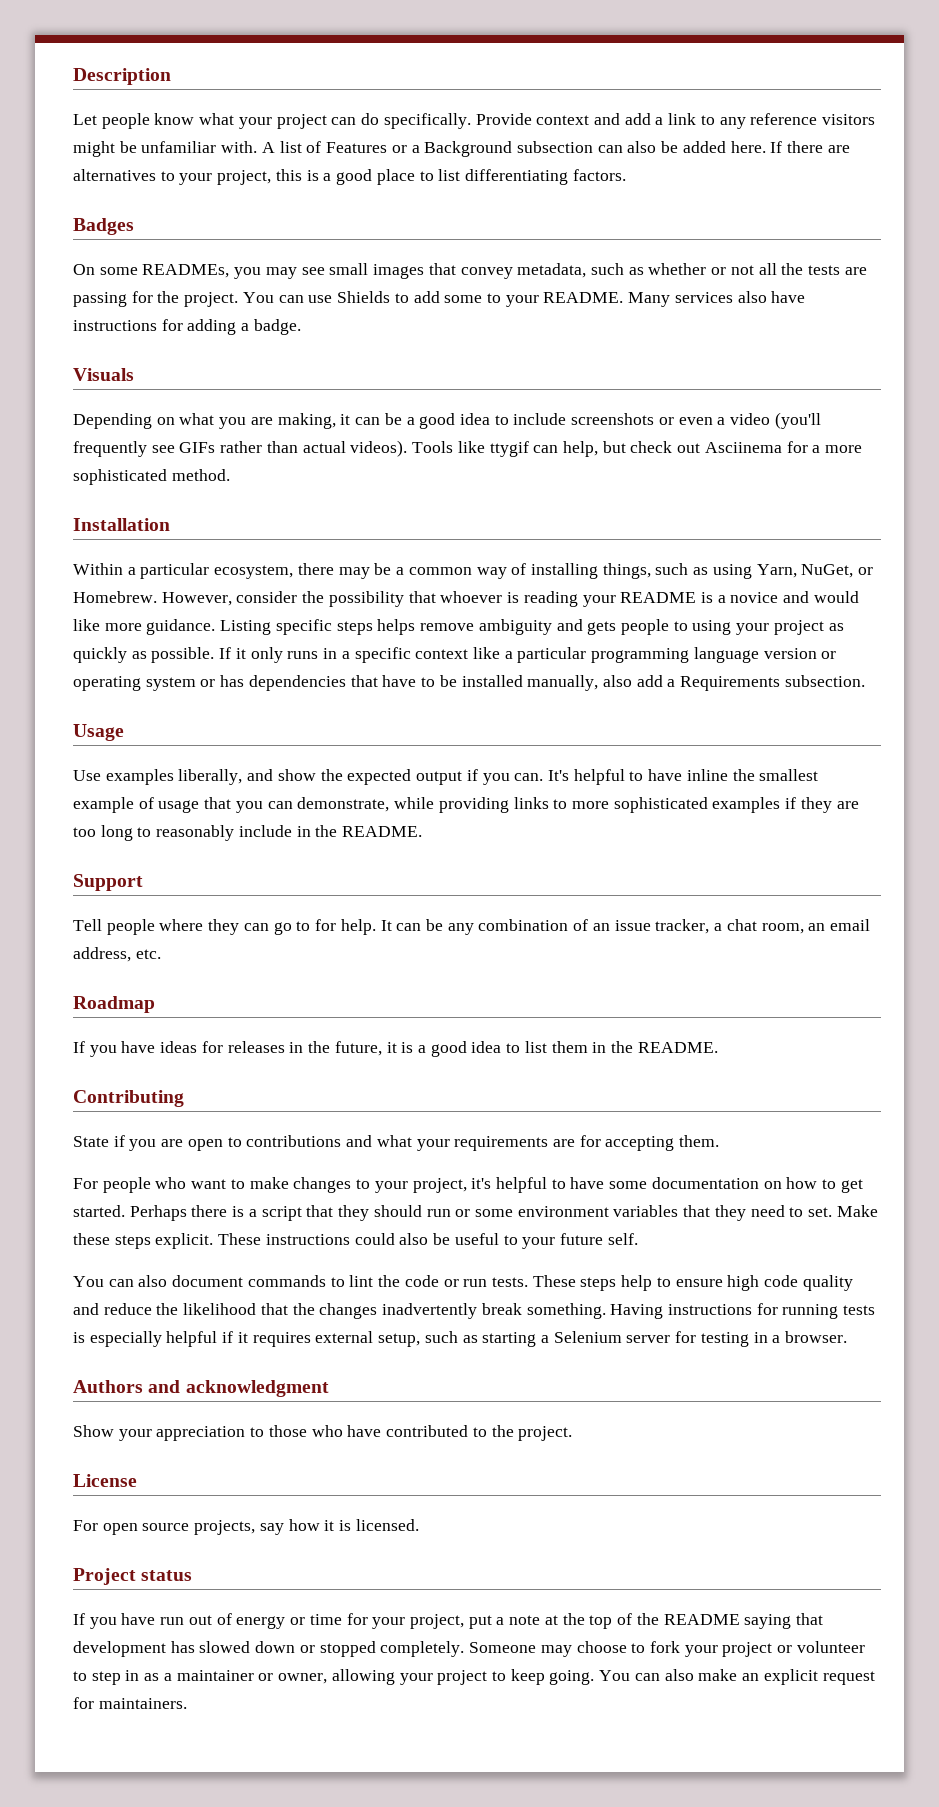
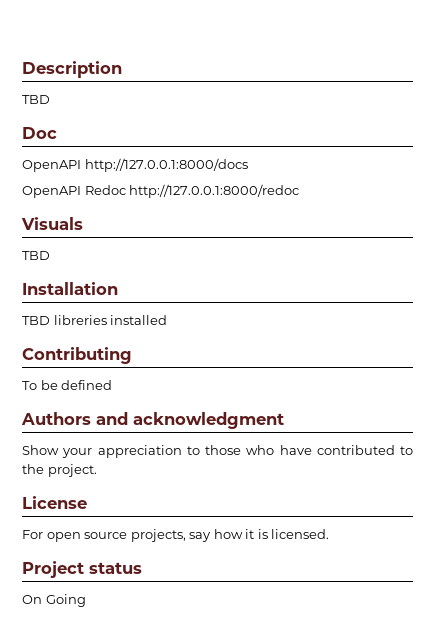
  Description
- Let people know what your project can do specifically. Provide context and add a link to any reference visitors might be unfamiliar with. A list of Features or a Background subsection can also be added here. If there are alternatives to your project, this is a good place to list differentiating factors.
- Badges
- On some READMEs, you may see small images that convey metadata, such as whether or not all the tests are passing for the project. You can use Shields to add some to your README. Many services also have instructions for adding a badge.
+ TBD
+ Doc
+ OpenAPI http://127.0.0.1:8000/docs
+ OpenAPI Redoc http://127.0.0.1:8000/redoc
  Visuals
- Depending on what you are making, it can be a good idea to include screenshots or even a video (you'll frequently see GIFs rather than actual videos). Tools like ttygif can help, but check out Asciinema for a more sophisticated method.
+ TBD
  Installation
- Within a particular ecosystem, there may be a common way of installing things, such as using Yarn, NuGet, or Homebrew. However, consider the possibility that whoever is reading your README is a novice and would like more guidance. Listing specific steps helps remove ambiguity and gets people to using your project as quickly as possible. If it only runs in a specific context like a particular programming language version or operating system or has dependencies that have to be installed manually, also add a Requirements subsection.
- Usage
- Use examples liberally, and show the expected output if you can. It's helpful to have inline the smallest example of usage that you can demonstrate, while providing links to more sophisticated examples if they are too long to reasonably include in the README.
- Support
- Tell people where they can go to for help. It can be any combination of an issue tracker, a chat room, an email address, etc.
- Roadmap
- If you have ideas for releases in the future, it is a good idea to list them in the README.
+ TBD libreries installed
  Contributing
- State if you are open to contributions and what your requirements are for accepting them.
- For people who want to make changes to your project, it's helpful to have some documentation on how to get started. Perhaps there is a script that they should run or some environment variables that they need to set. Make these steps explicit. These instructions could also be useful to your future self.
- You can also document commands to lint the code or run tests. These steps help to ensure high code quality and reduce the likelihood that the changes inadvertently break something. Having instructions for running tests is especially helpful if it requires external setup, such as starting a Selenium server for testing in a browser.
+ To be defined
- If you have run out of energy or time for your project, put a note at the top of the README saying that development has slowed down or stopped completely. Someone may choose to fork your project or volunteer to step in as a maintainer or owner, allowing your project to keep going. You can also make an explicit request for maintainers.
+ On Going

